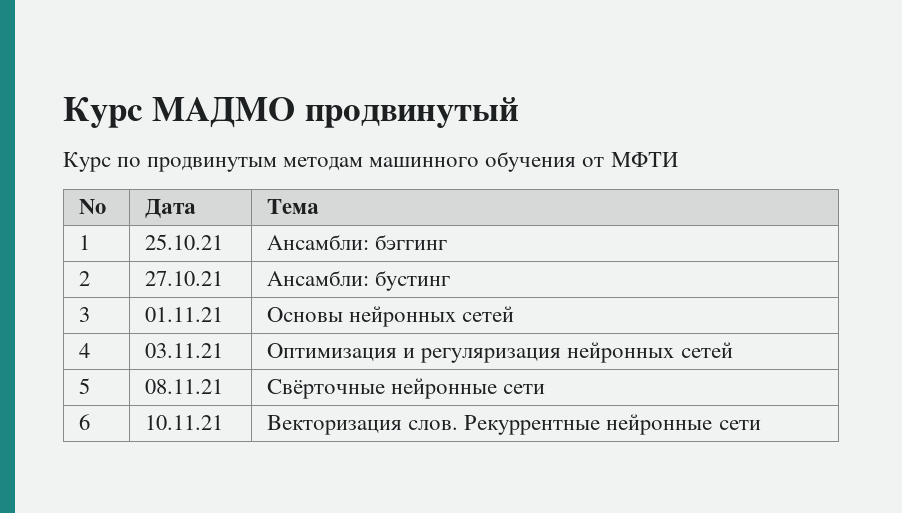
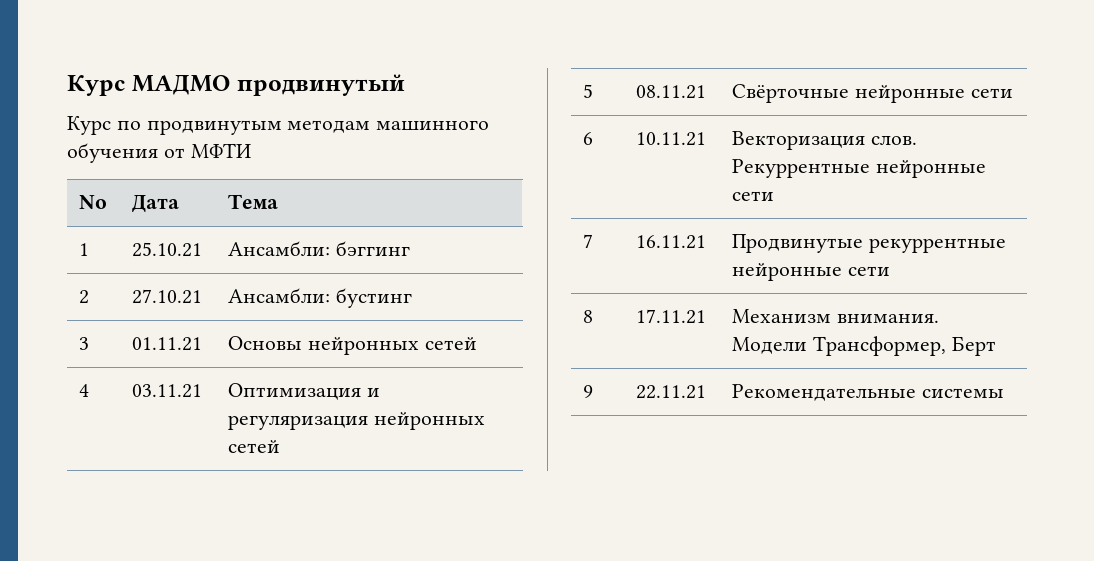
+ 7 | 16.11.21 | Продвинутые рекуррентные нейронные сети
+ 8 | 17.11.21 | Механизм внимания. Модели Трансформер, Берт
+ 9 | 22.11.21 | Рекомендательные системы

